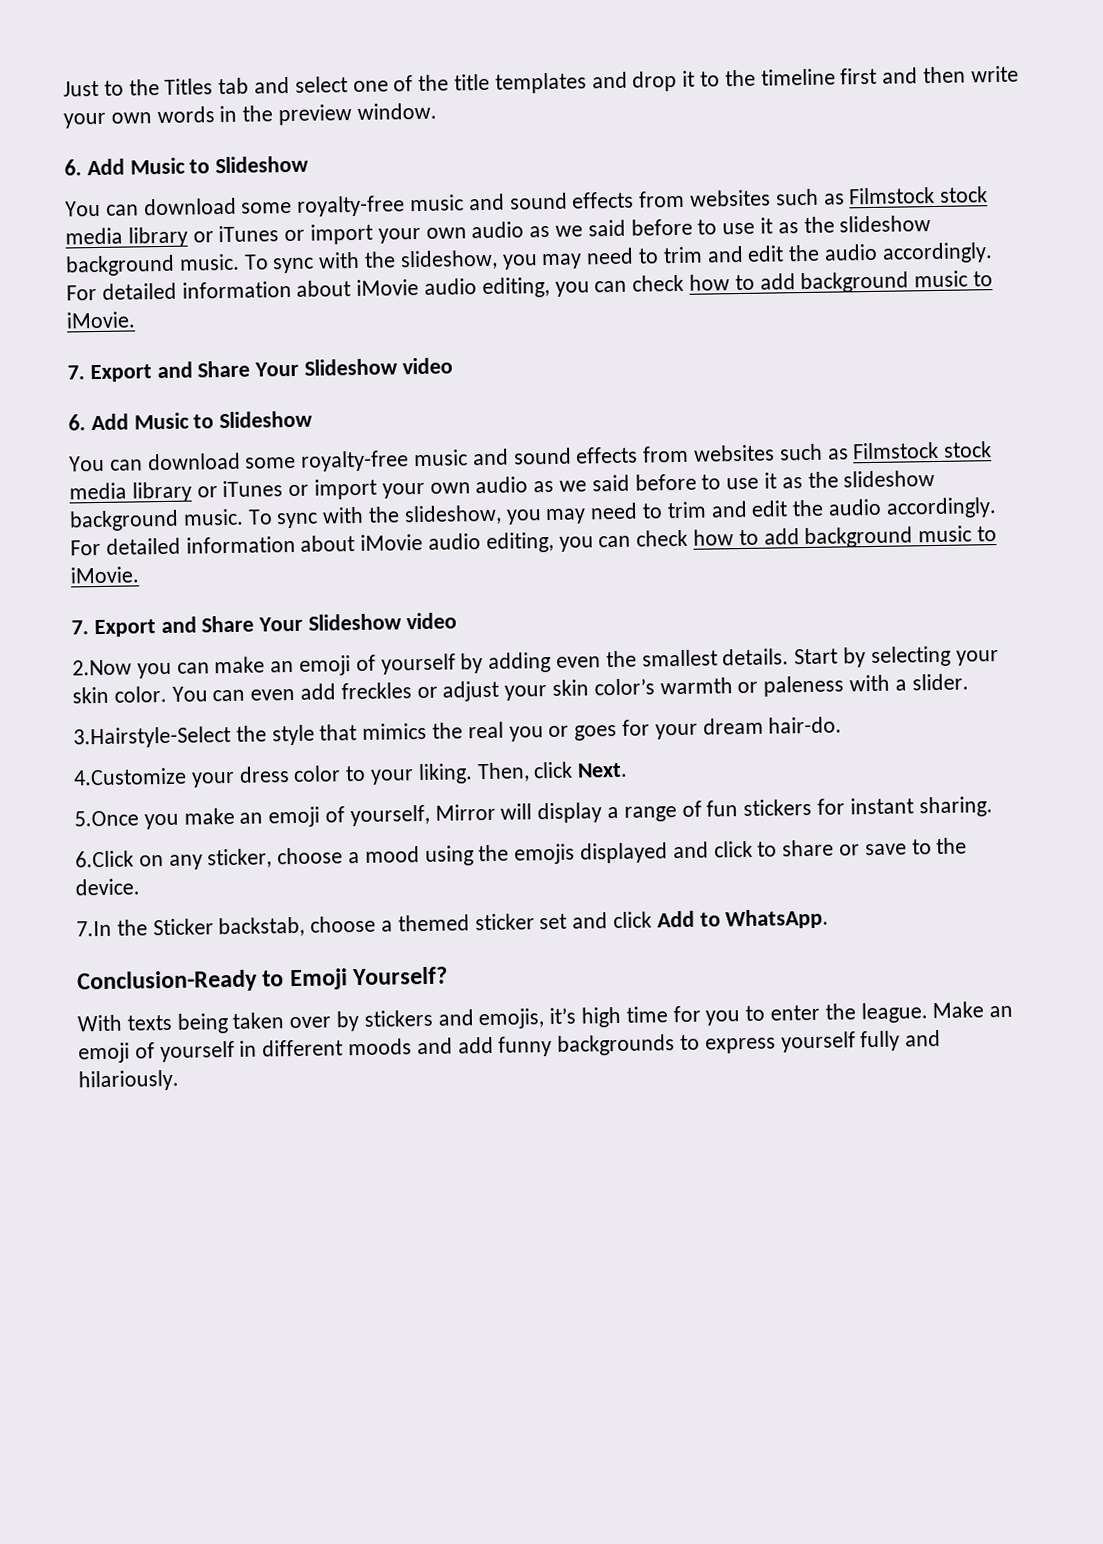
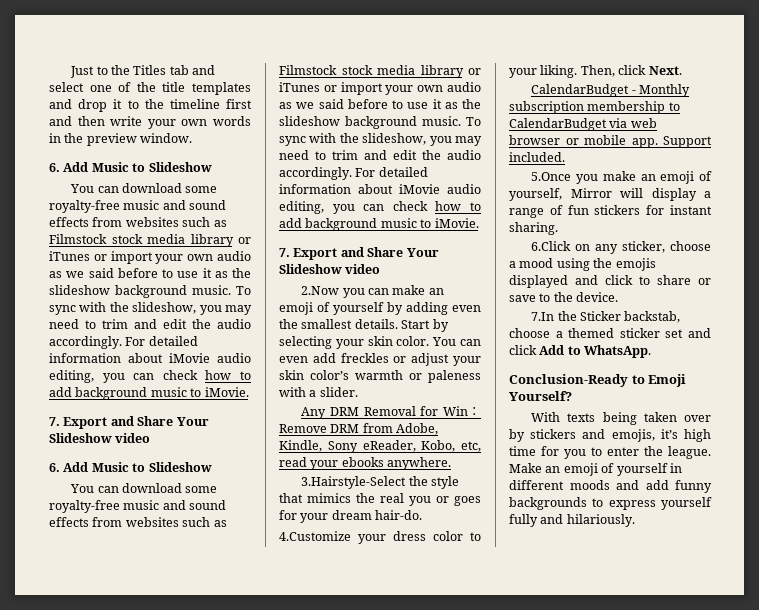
+ Any DRM Removal for Win：Remove DRM from Adobe, Kindle, Sony eReader, Kobo, etc, read your ebooks anywhere.
+ CalendarBudget - Monthly subscription membership to CalendarBudget via web browser or mobile app. Support included.

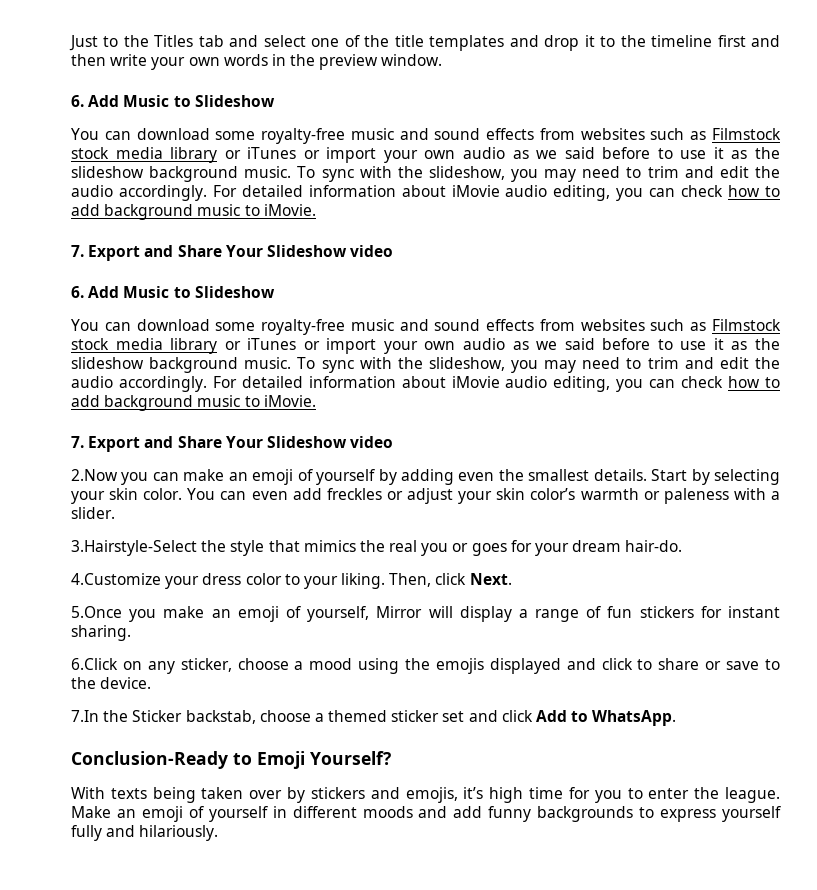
- Any DRM Removal for Win：Remove DRM from Adobe, Kindle, Sony eReader, Kobo, etc, read your ebooks anywhere.
- CalendarBudget - Monthly subscription membership to CalendarBudget via web browser or mobile app. Support included.

